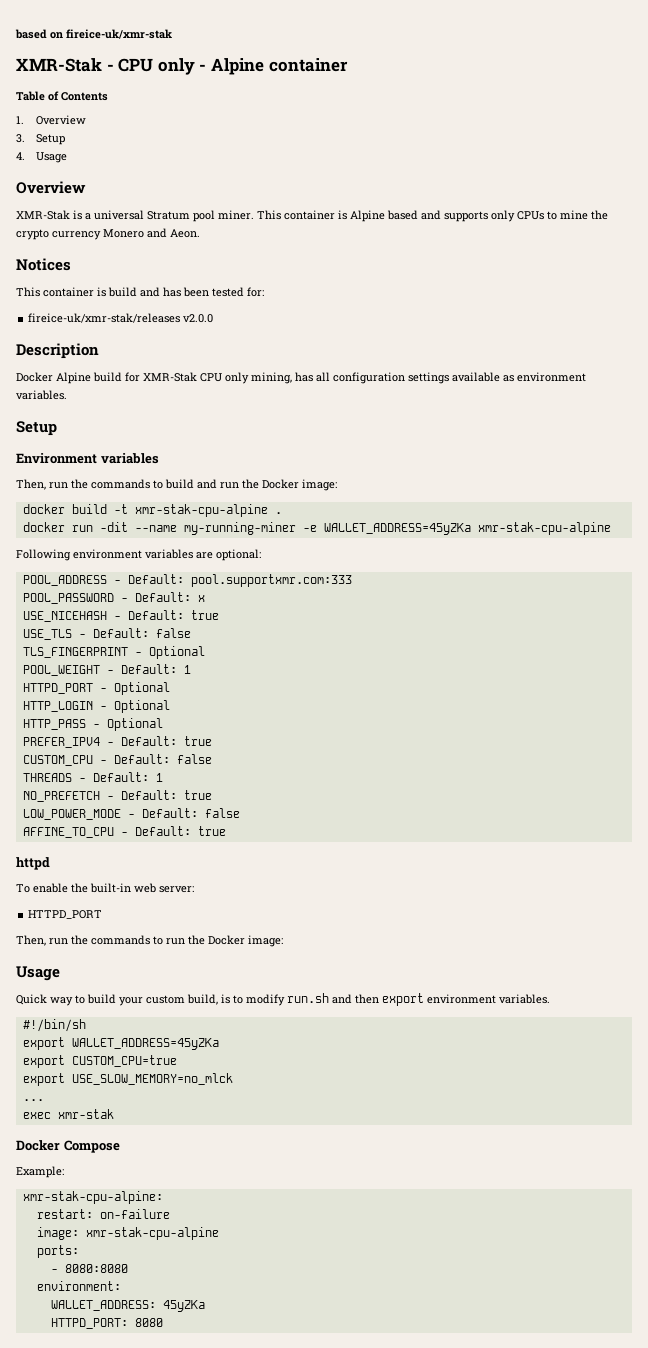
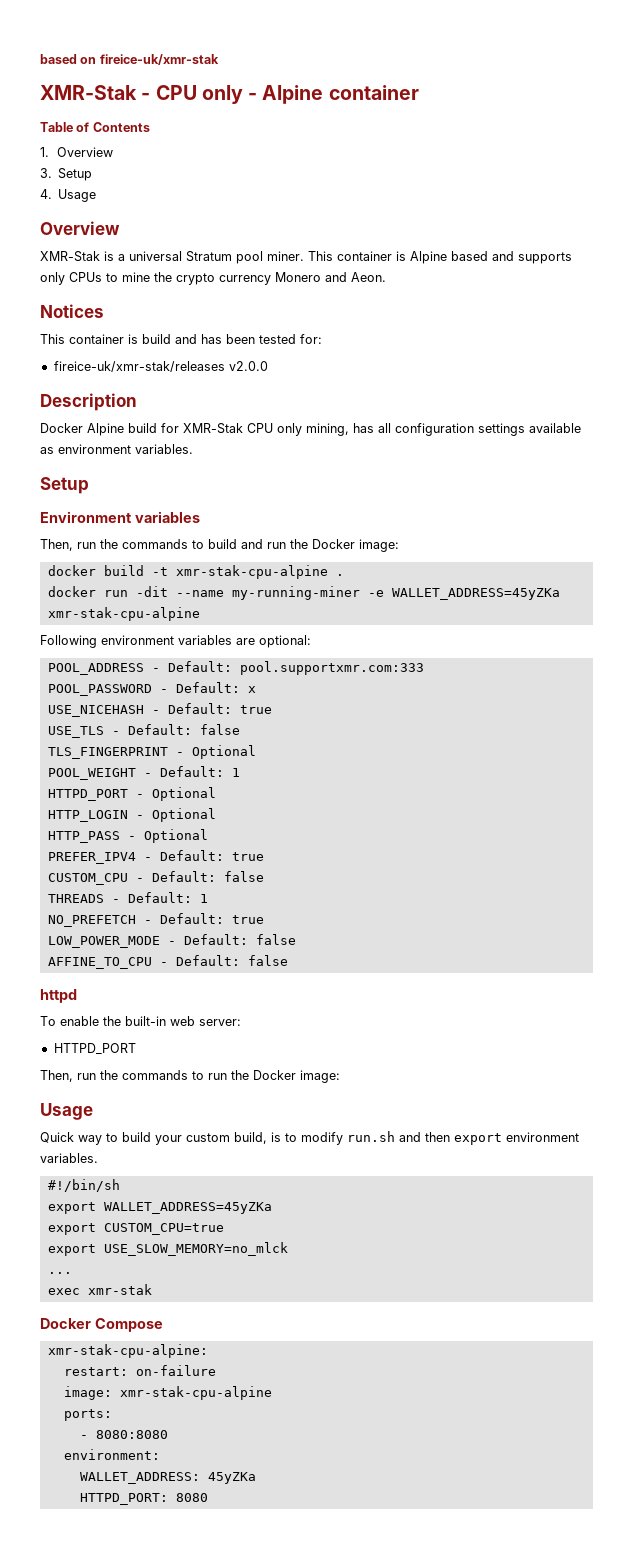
- AFFINE_TO_CPU - Default: true
+ AFFINE_TO_CPU - Default: false
- Example:

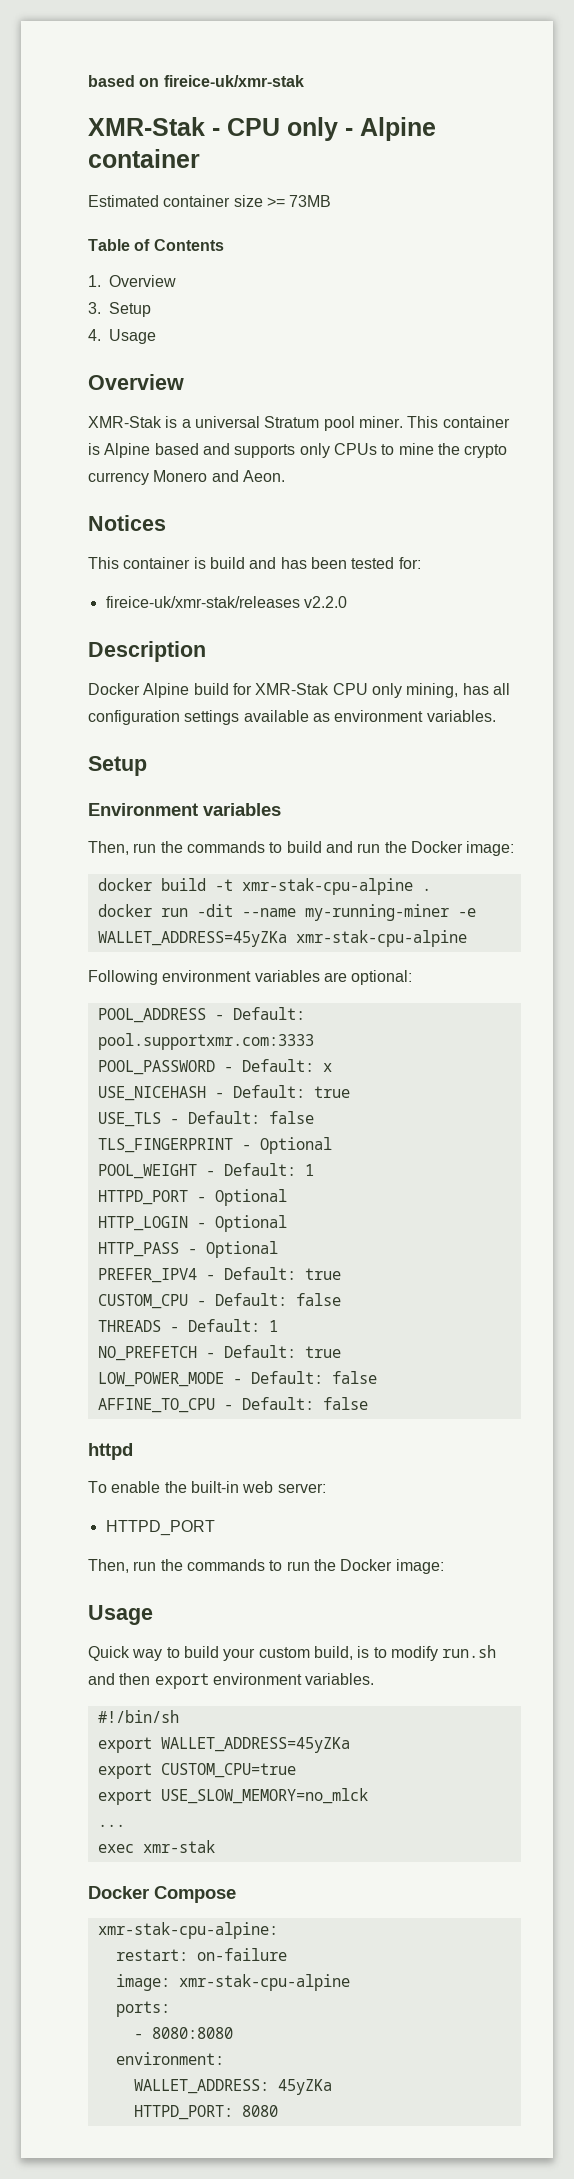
+ Estimated container size >= 73MB
- fireice-uk/xmr-stak/releases v2.0.0
+ fireice-uk/xmr-stak/releases v2.2.0
- POOL_ADDRESS - Default: pool.supportxmr.com:333
+ POOL_ADDRESS - Default: pool.supportxmr.com:3333

